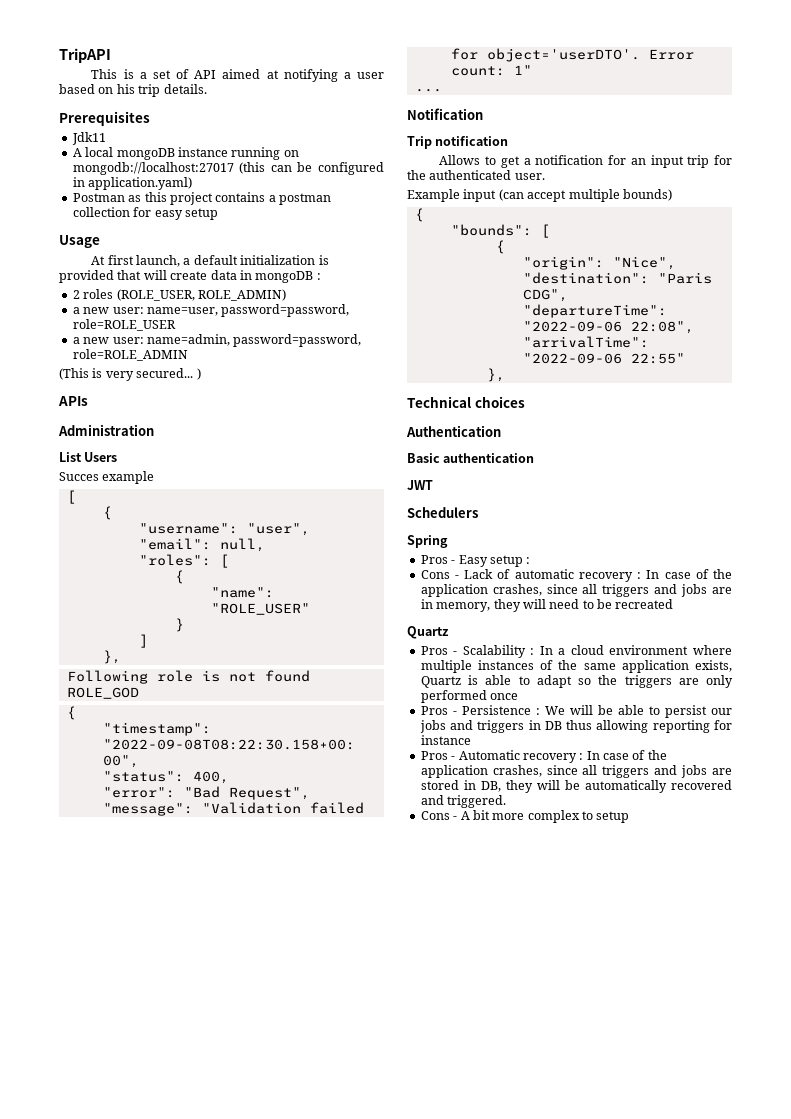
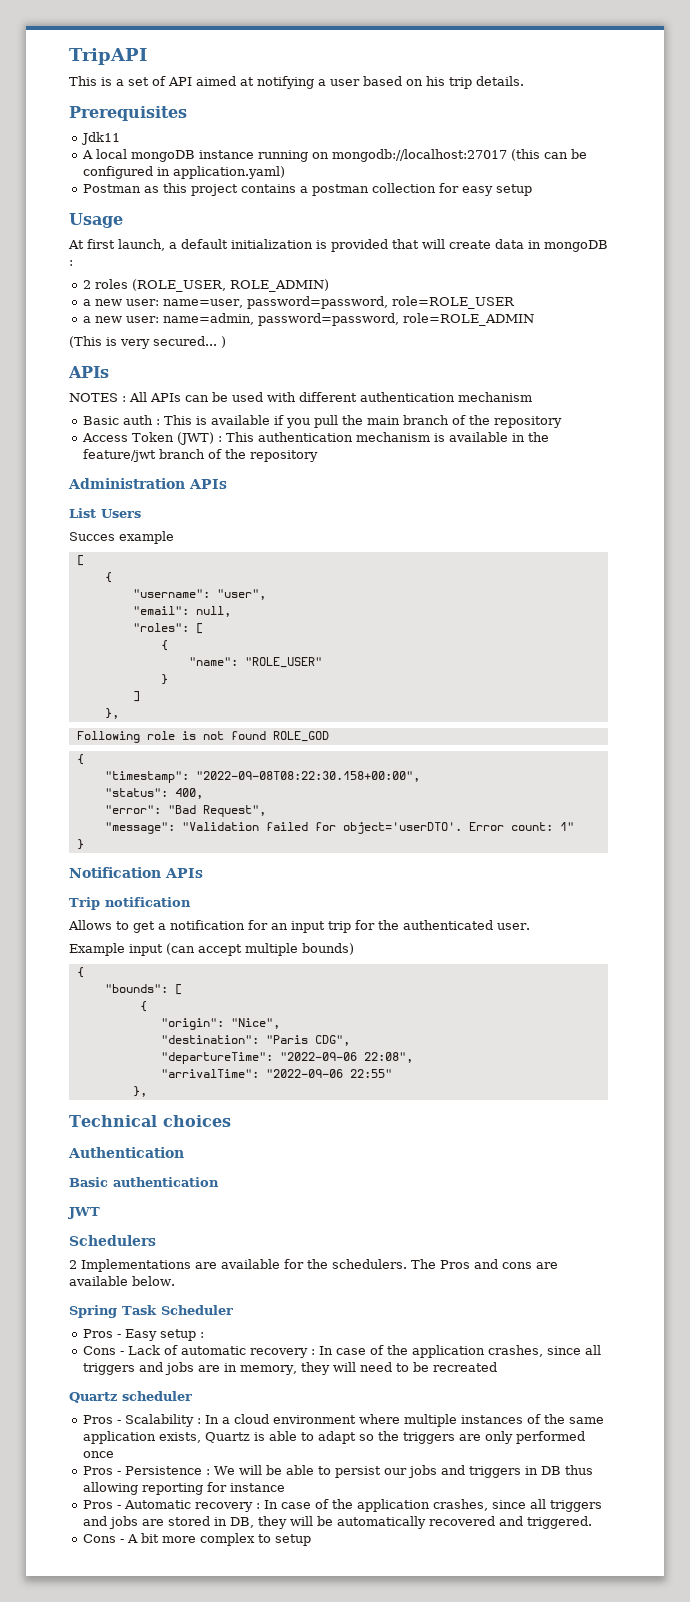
+ NOTES : All APIs can be used with different authentication mechanism
+ Basic auth : This is available if you pull the main branch of the repository
+ Access Token (JWT) : This authentication mechanism is available in the feature/jwt branch of the repository
- Administration
+ Administration APIs
  Error count: 1"
- ...
+ }
- Notification
+ Notification APIs
+ 2 Implementations are available for the schedulers. The Pros and cons are available below.
- Spring
+ Spring Task Scheduler
  Cons - Lack of automatic recovery : In case of the application crashes, since all triggers and jobs are in memory, they will need to be recreated
- Quartz
+ Quartz scheduler

